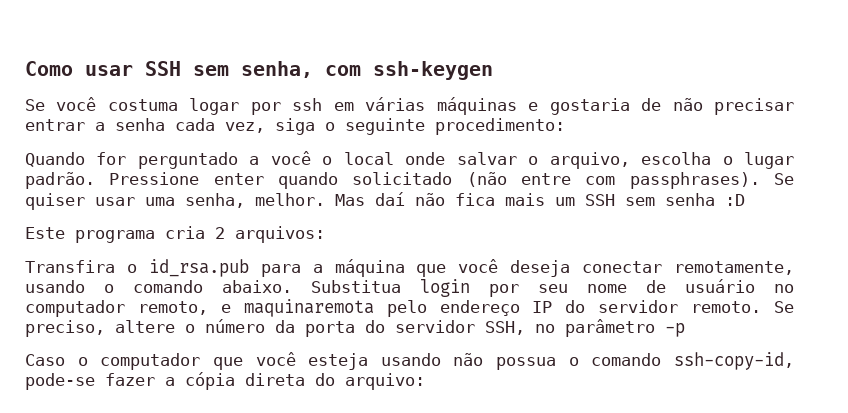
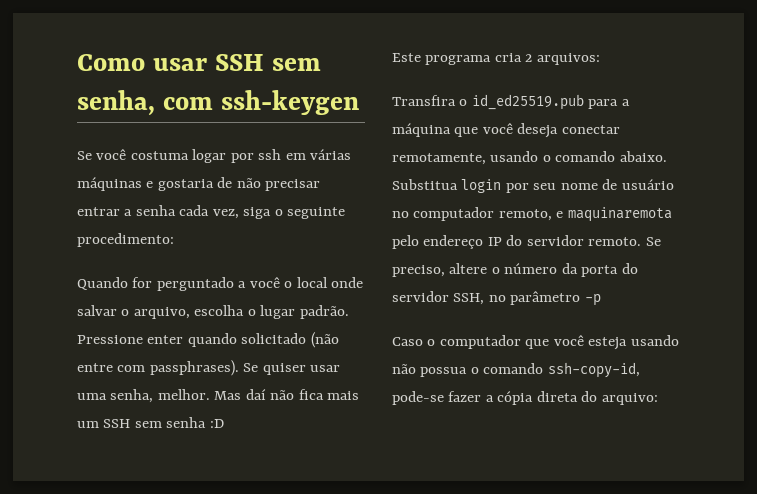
- Transfira o id_rsa.pub para a máquina que você deseja conectar remotamente, usando o comando abaixo.
+ Transfira o id_ed25519.pub para a máquina que você deseja conectar remotamente, usando o comando abaixo.

